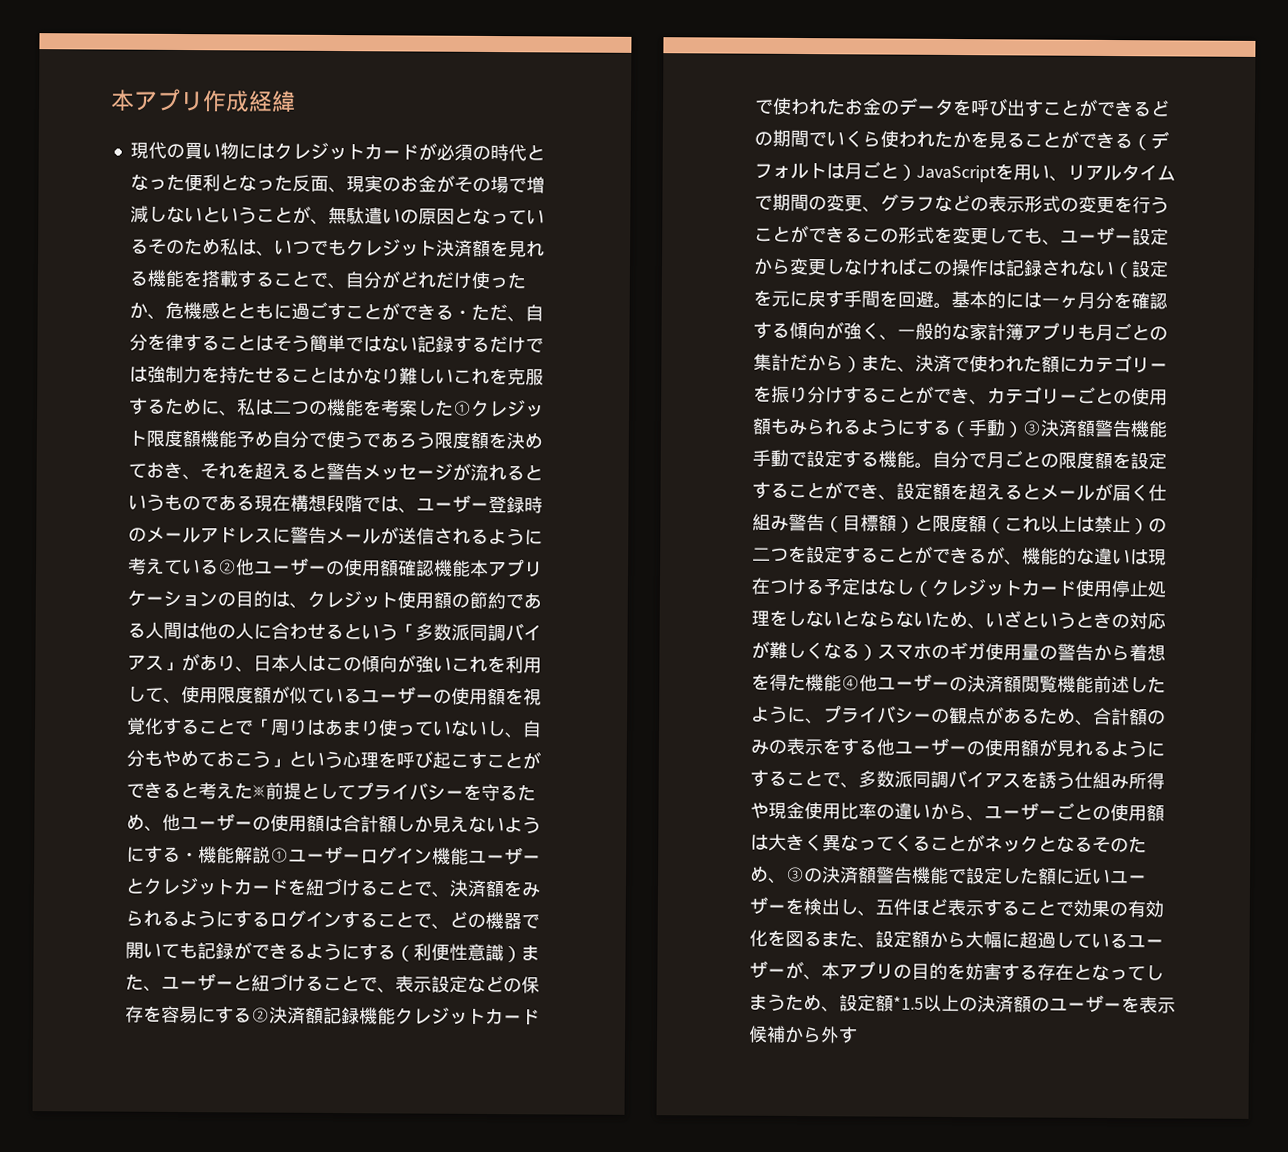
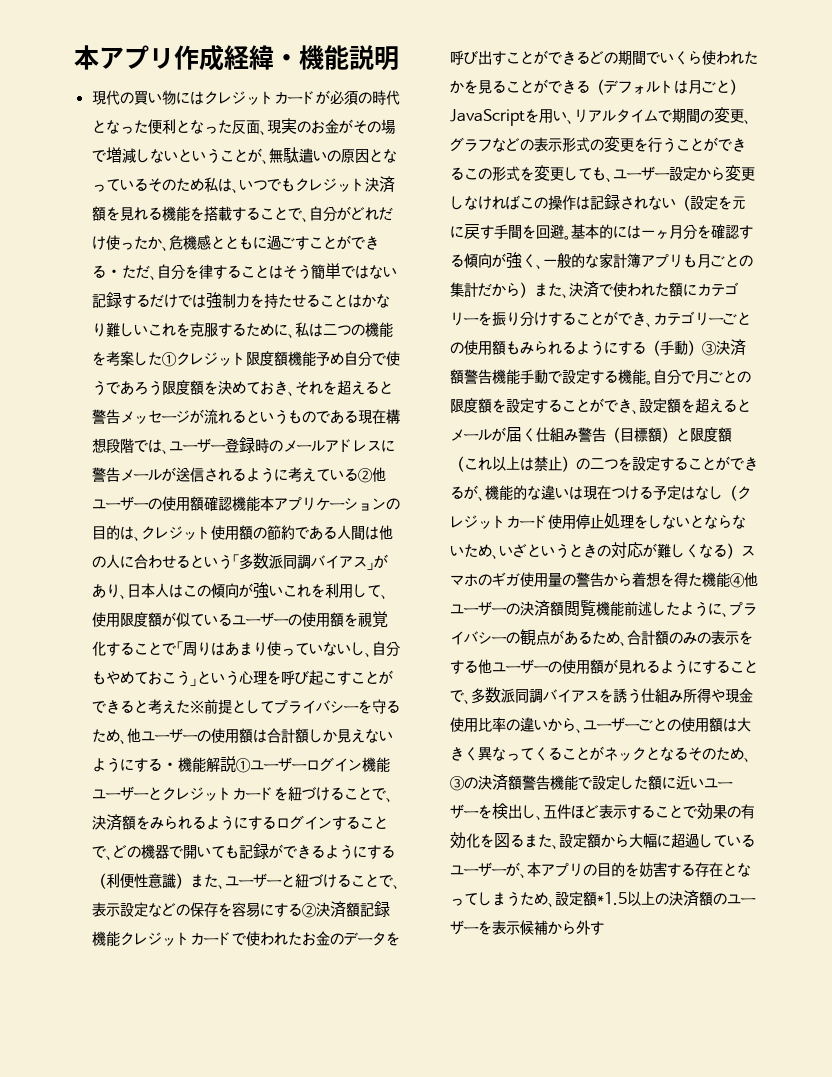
- 本アプリ作成経緯
+ 本アプリ作成経緯・機能説明

